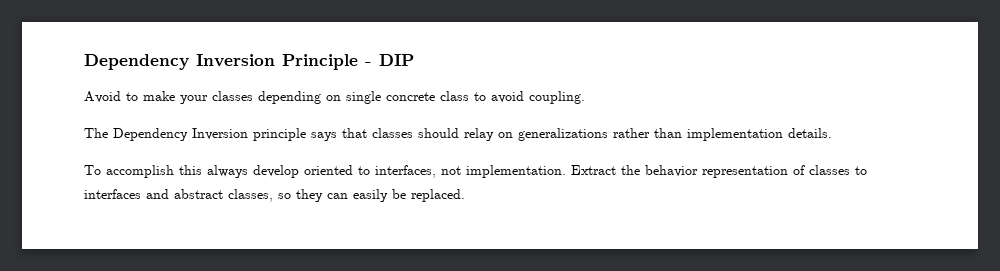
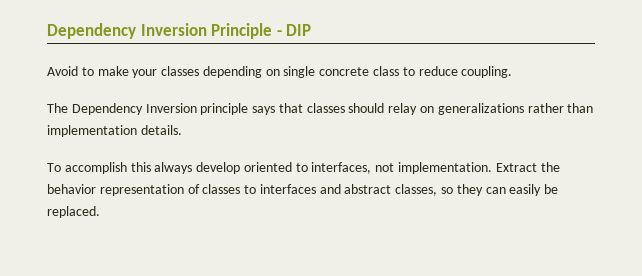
- Avoid to make your classes depending on single concrete class to avoid coupling.
+ Avoid to make your classes depending on single concrete class to reduce coupling.

